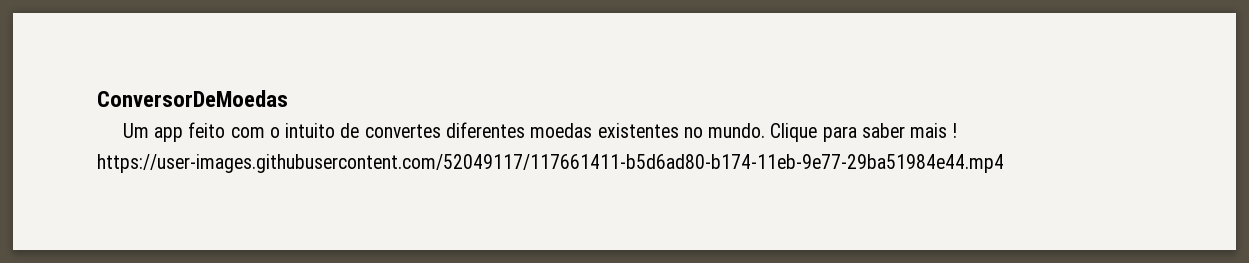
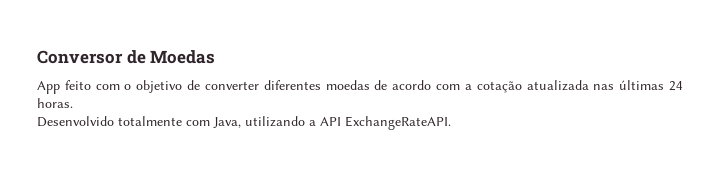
- ConversorDeMoedas
- Um app feito com o intuito de convertes diferentes moedas existentes no mundo. Clique para saber mais !
- https://user-images.githubusercontent.com/52049117/117661411-b5d6ad80-b174-11eb-9e77-29ba51984e44.mp4
+ Conversor de Moedas
+ App feito com o objetivo de converter diferentes moedas de acordo com a cotação atualizada nas últimas 24 horas.
+ Desenvolvido totalmente com Java, utilizando a API ExchangeRateAPI.

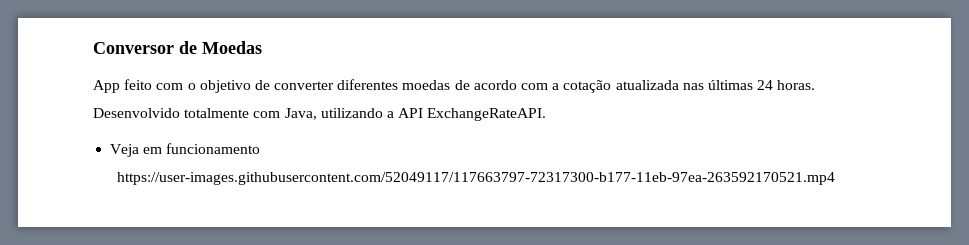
+ Veja em funcionamento
+ https://user-images.githubusercontent.com/52049117/117663797-72317300-b177-11eb-97ea-263592170521.mp4

